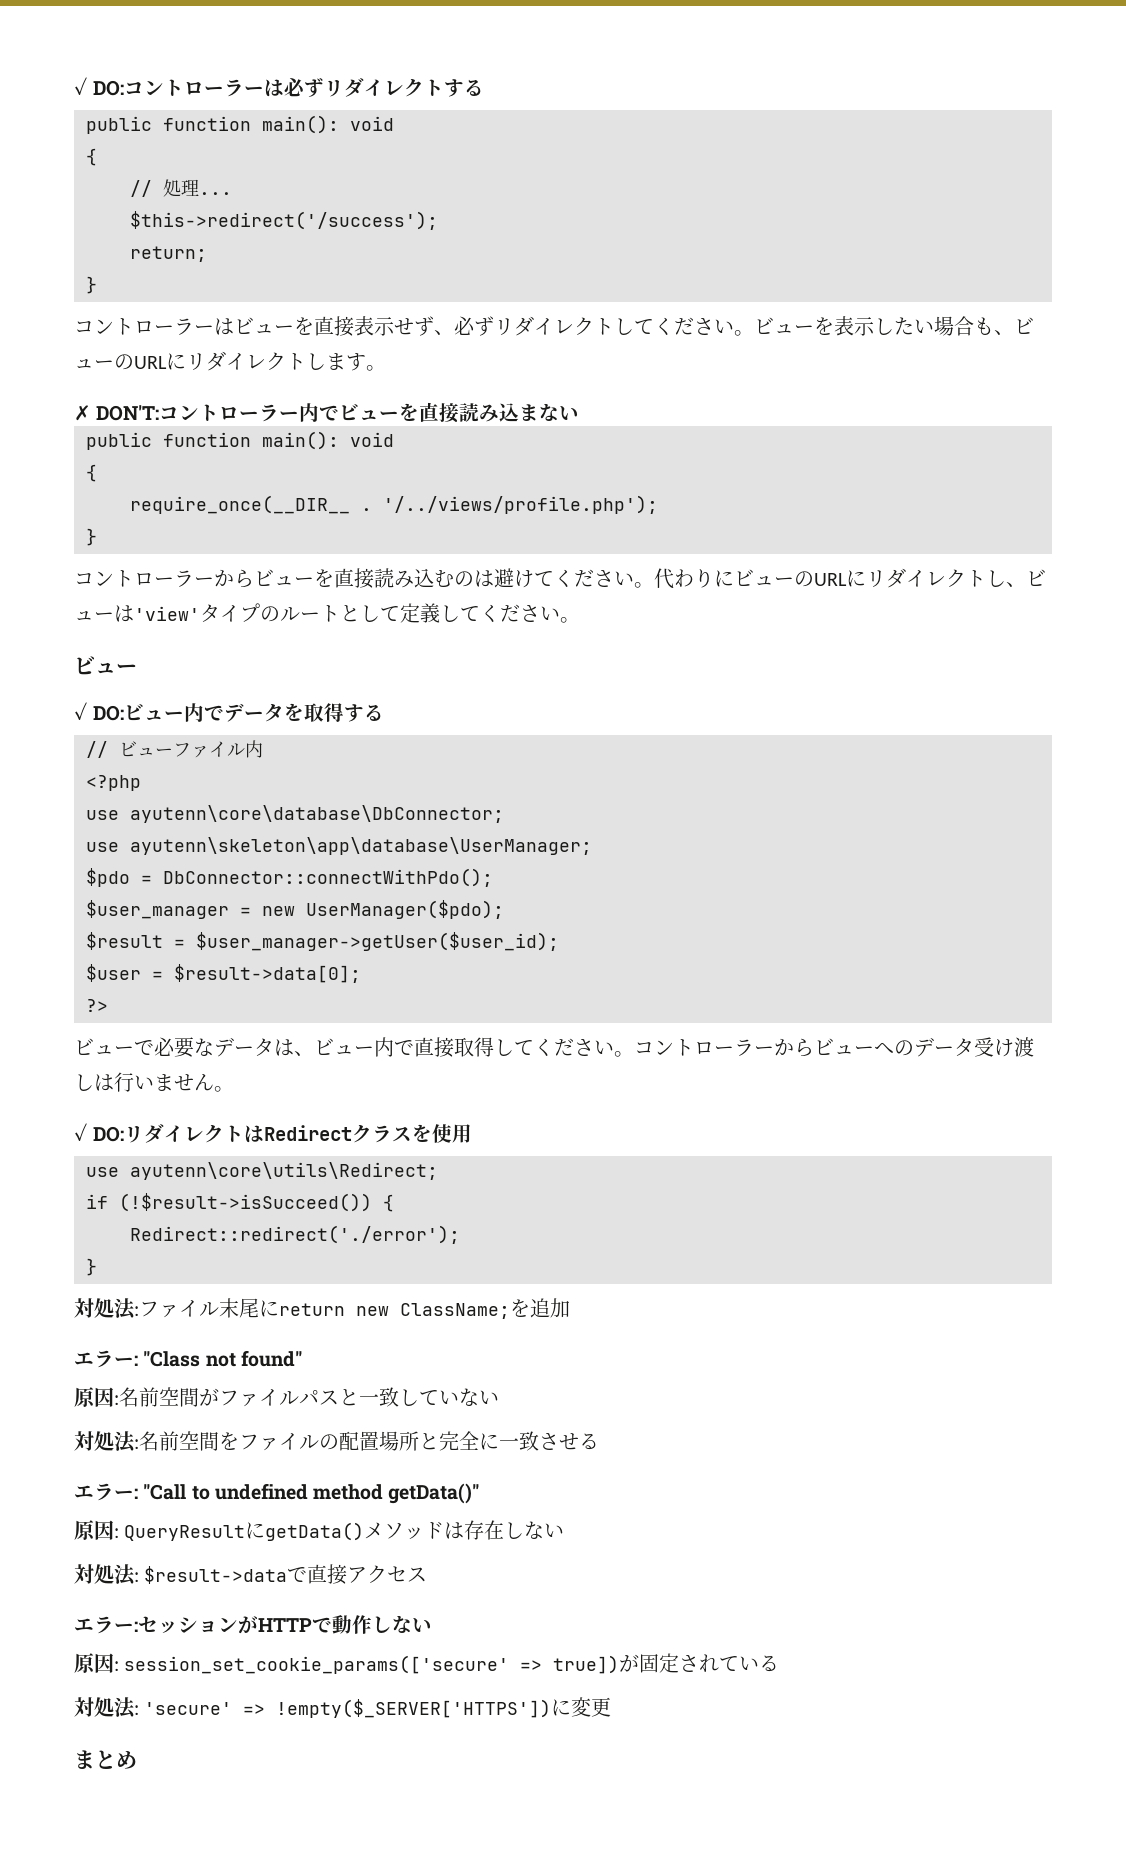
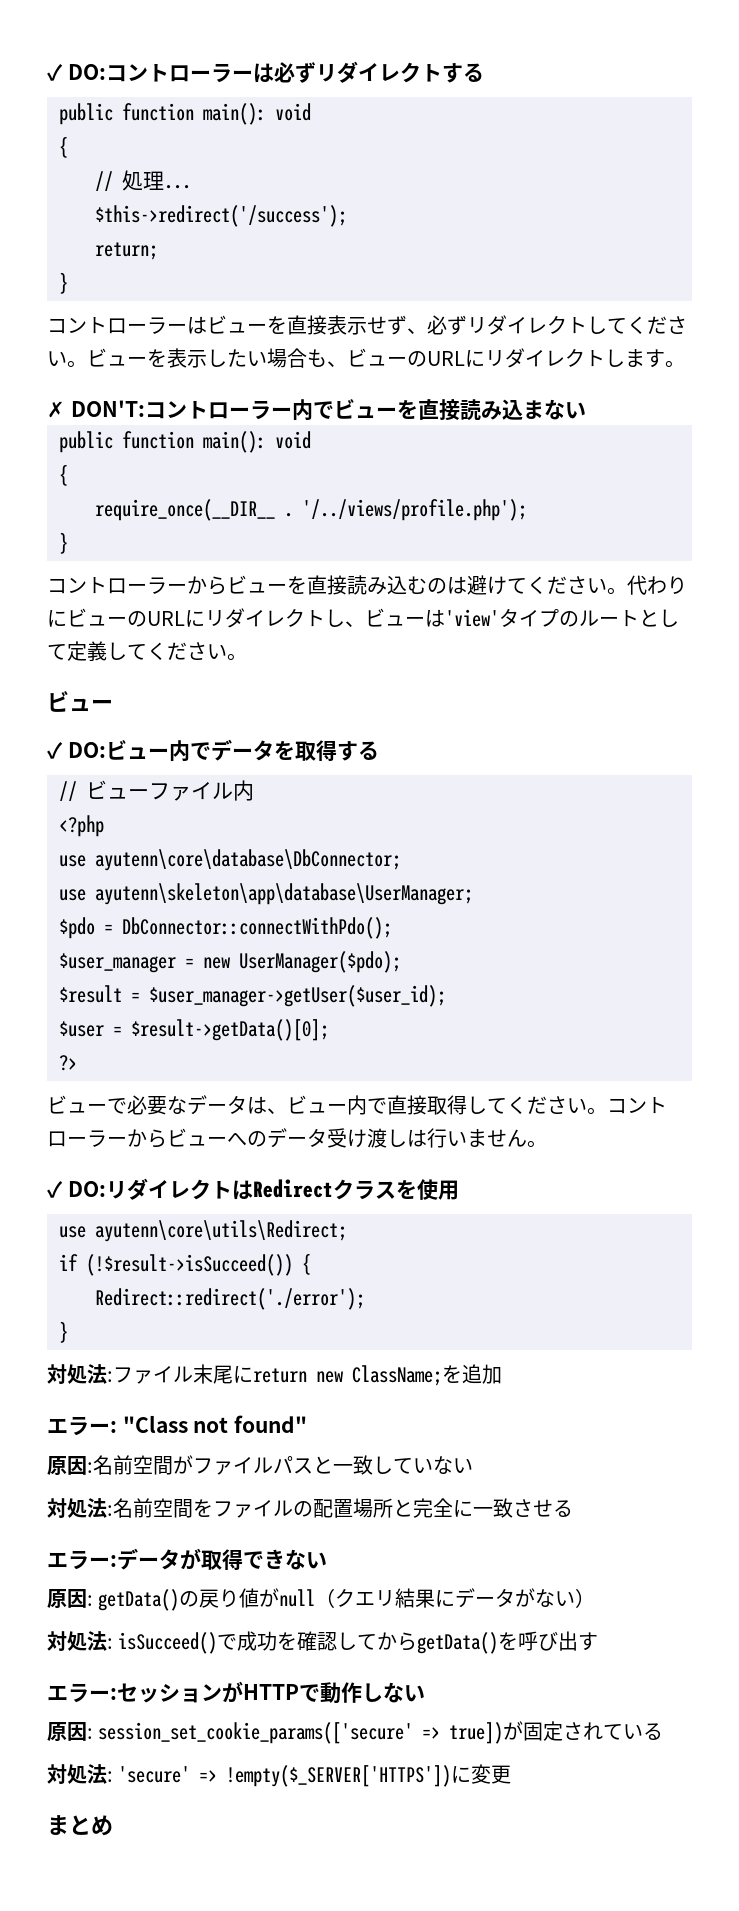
- $user = $result->data[0];
+ $user = $result->getData()[0];
- エラー: "Call to undefined method getData()"
- 原因: QueryResultにgetData()メソッドは存在しない
- 対処法: $result->dataで直接アクセス
+ エラー:データが取得できない
+ 原因: getData()の戻り値がnull（クエリ結果にデータがない）
+ 対処法: isSucceed()で成功を確認してからgetData()を呼び出す

